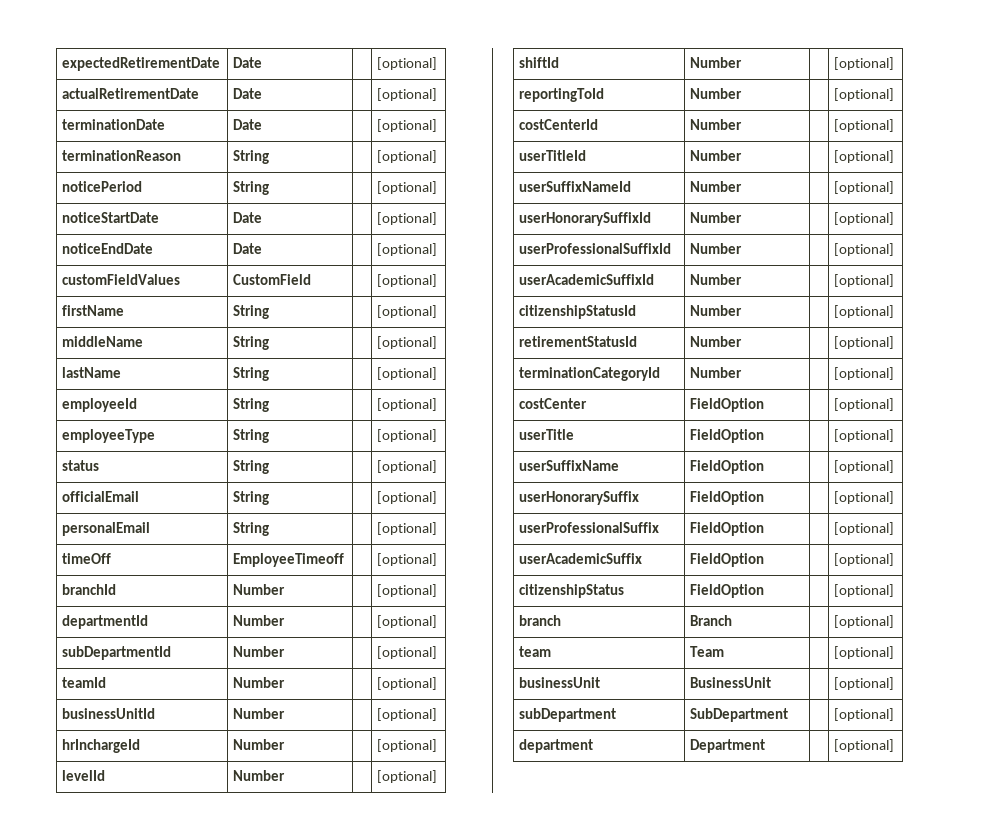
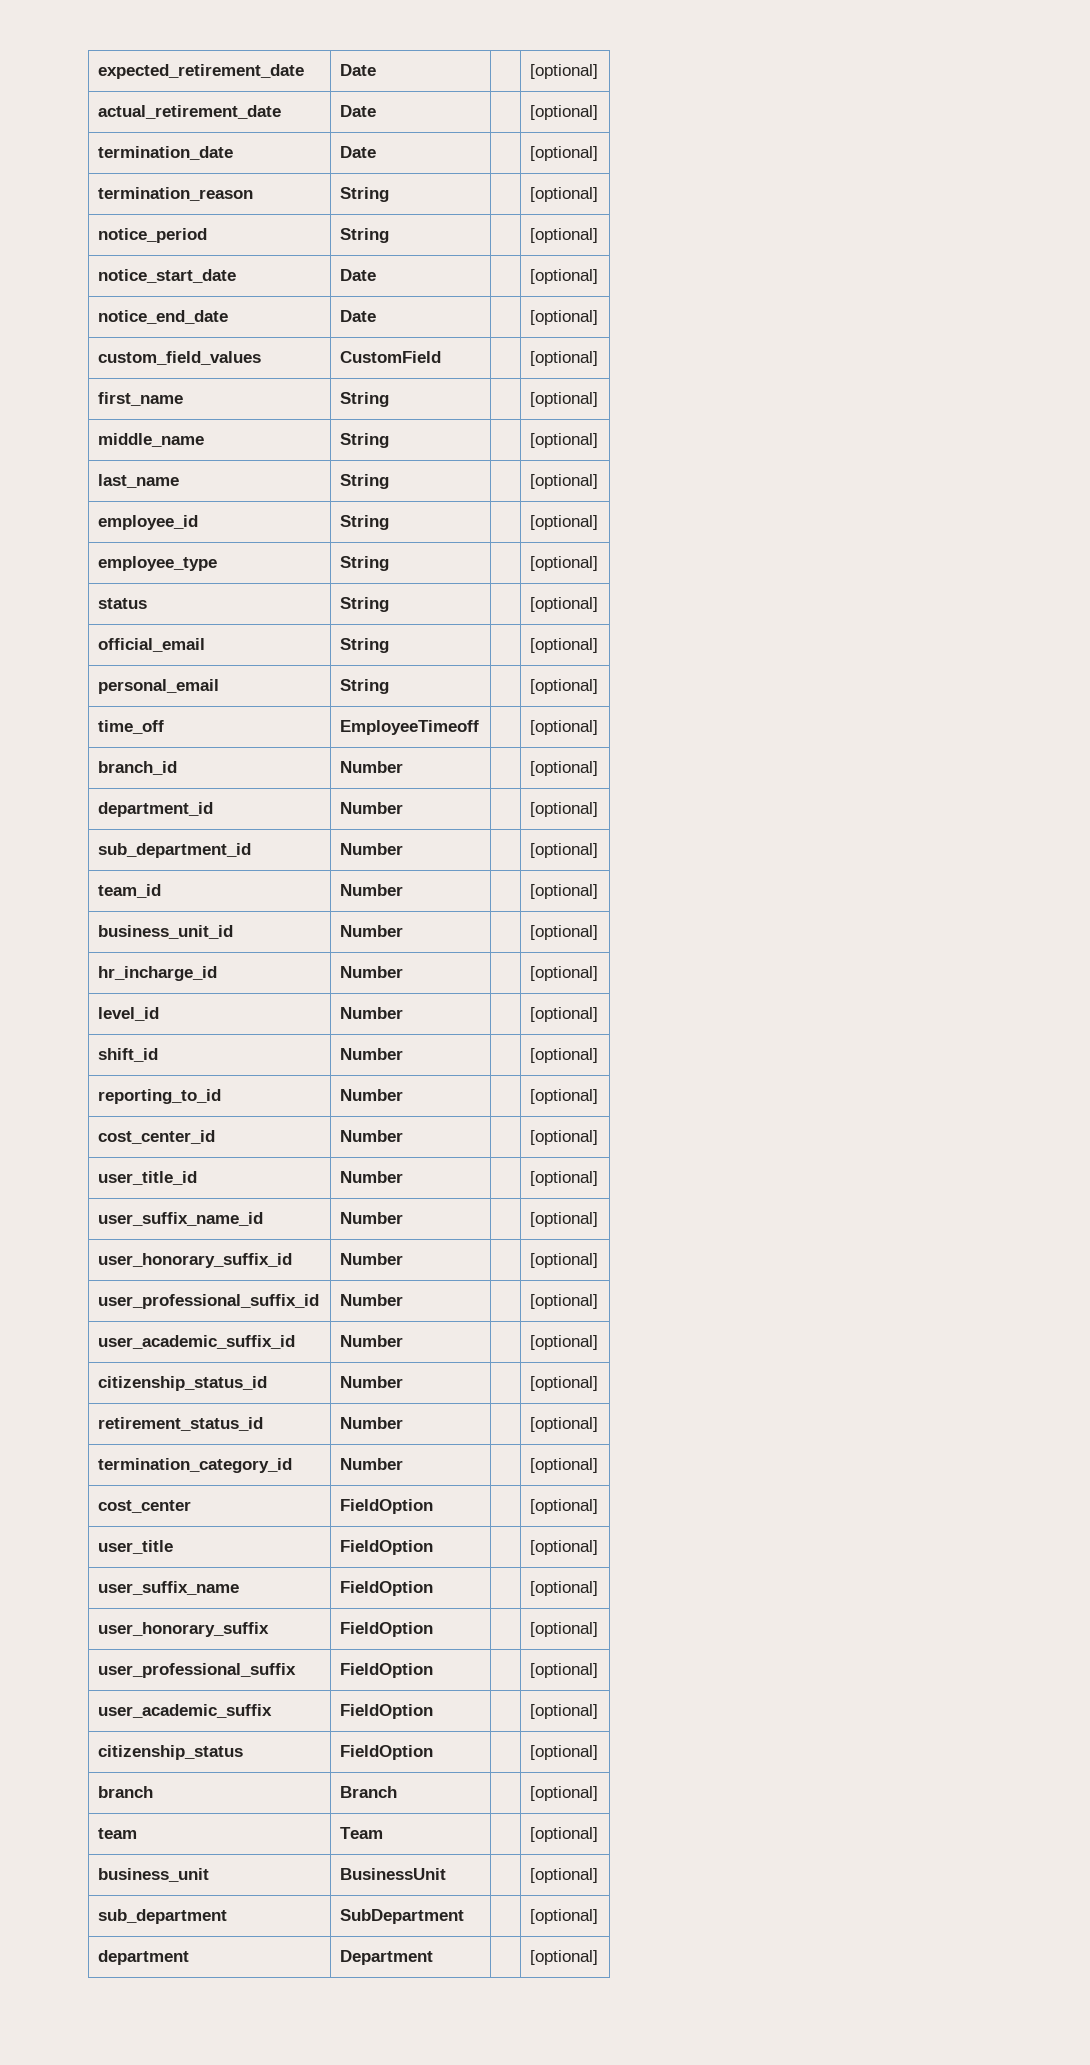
- expectedRetirementDate | Date | | [optional]
- actualRetirementDate | Date | | [optional]
- terminationDate | Date | | [optional]
- terminationReason | String | | [optional]
- noticePeriod | String | | [optional]
- noticeStartDate | Date | | [optional]
- noticeEndDate | Date | | [optional]
- customFieldValues | CustomField | | [optional]
+ expected_retirement_date | Date | | [optional]
+ actual_retirement_date | Date | | [optional]
+ termination_date | Date | | [optional]
+ termination_reason | String | | [optional]
+ notice_period | String | | [optional]
+ notice_start_date | Date | | [optional]
+ notice_end_date | Date | | [optional]
+ custom_field_values | CustomField | | [optional]
- firstName | String | | [optional]
- middleName | String | | [optional]
- lastName | String | | [optional]
- employeeId | String | | [optional]
- employeeType | String | | [optional]
+ first_name | String | | [optional]
+ middle_name | String | | [optional]
+ last_name | String | | [optional]
+ employee_id | String | | [optional]
+ employee_type | String | | [optional]
- officialEmail | String | | [optional]
- personalEmail | String | | [optional]
- timeOff | EmployeeTimeoff | | [optional]
+ official_email | String | | [optional]
+ personal_email | String | | [optional]
+ time_off | EmployeeTimeoff | | [optional]
- branchId | Number | | [optional]
- departmentId | Number | | [optional]
- subDepartmentId | Number | | [optional]
- teamId | Number | | [optional]
- businessUnitId | Number | | [optional]
- hrInchargeId | Number | | [optional]
- levelId | Number | | [optional]
- shiftId | Number | | [optional]
- reportingToId | Number | | [optional]
- costCenterId | Number | | [optional]
- userTitleId | Number | | [optional]
- userSuffixNameId | Number | | [optional]
- userHonorarySuffixId | Number | | [optional]
- userProfessionalSuffixId | Number | | [optional]
- userAcademicSuffixId | Number | | [optional]
- citizenshipStatusId | Number | | [optional]
- retirementStatusId | Number | | [optional]
- terminationCategoryId | Number | | [optional]
- costCenter | FieldOption | | [optional]
- userTitle | FieldOption | | [optional]
- userSuffixName | FieldOption | | [optional]
- userHonorarySuffix | FieldOption | | [optional]
- userProfessionalSuffix | FieldOption | | [optional]
- userAcademicSuffix | FieldOption | | [optional]
- citizenshipStatus | FieldOption | | [optional]
+ branch_id | Number | | [optional]
+ department_id | Number | | [optional]
+ sub_department_id | Number | | [optional]
+ team_id | Number | | [optional]
+ business_unit_id | Number | | [optional]
+ hr_incharge_id | Number | | [optional]
+ level_id | Number | | [optional]
+ shift_id | Number | | [optional]
+ reporting_to_id | Number | | [optional]
+ cost_center_id | Number | | [optional]
+ user_title_id | Number | | [optional]
+ user_suffix_name_id | Number | | [optional]
+ user_honorary_suffix_id | Number | | [optional]
+ user_professional_suffix_id | Number | | [optional]
+ user_academic_suffix_id | Number | | [optional]
+ citizenship_status_id | Number | | [optional]
+ retirement_status_id | Number | | [optional]
+ termination_category_id | Number | | [optional]
+ cost_center | FieldOption | | [optional]
+ user_title | FieldOption | | [optional]
+ user_suffix_name | FieldOption | | [optional]
+ user_honorary_suffix | FieldOption | | [optional]
+ user_professional_suffix | FieldOption | | [optional]
+ user_academic_suffix | FieldOption | | [optional]
+ citizenship_status | FieldOption | | [optional]
- businessUnit | BusinessUnit | | [optional]
+ business_unit | BusinessUnit | | [optional]
- subDepartment | SubDepartment | | [optional]
+ sub_department | SubDepartment | | [optional]

